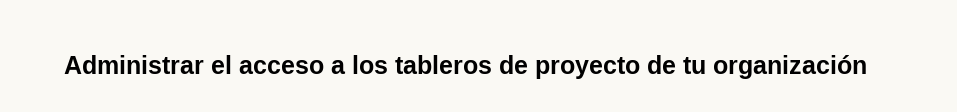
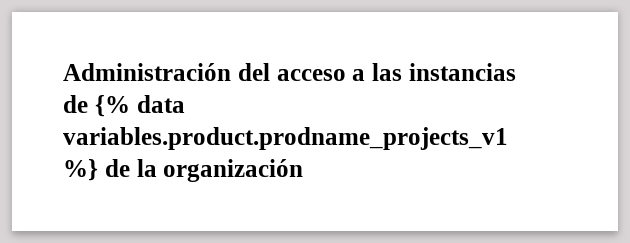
- Administrar el acceso a los tableros de proyecto de tu organización
+ Administración del acceso a las instancias de {% data variables.product.prodname_projects_v1 %} de la organización

